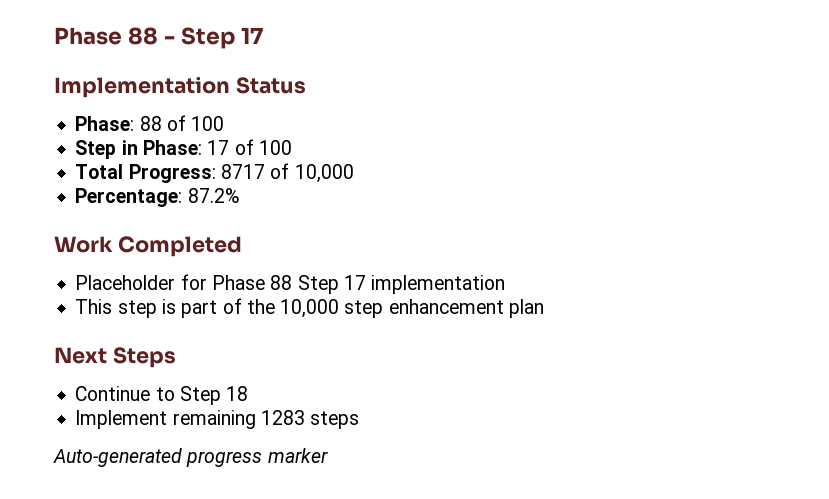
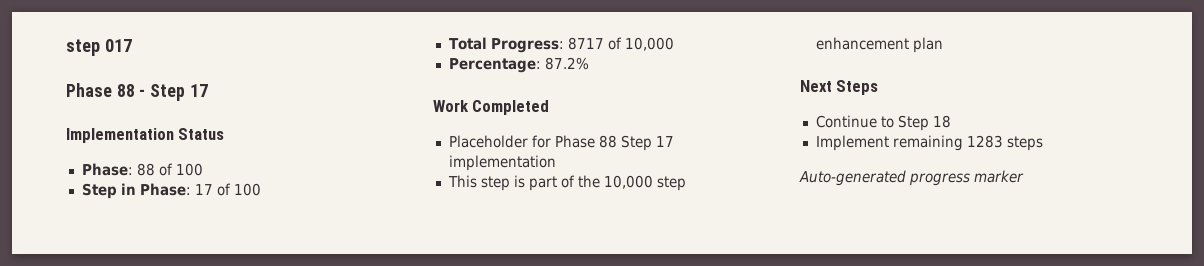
+ step 017

